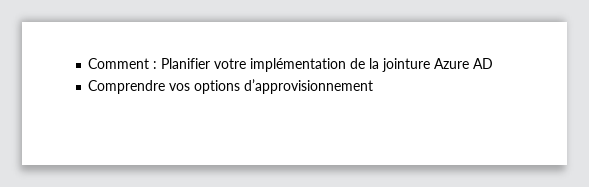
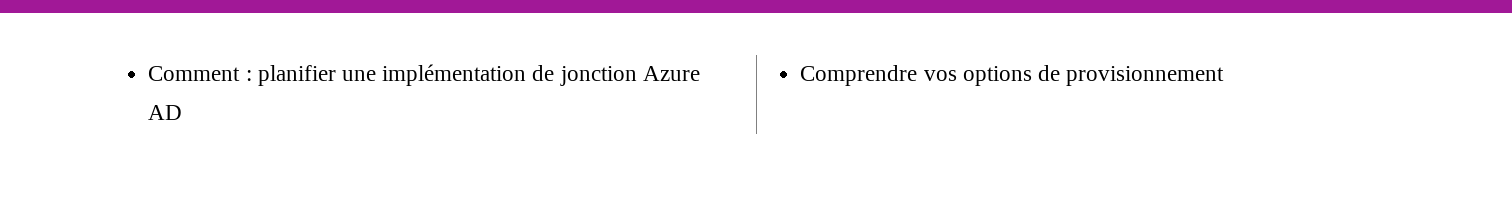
- Comment : Planifier votre implémentation de la jointure Azure AD
+ Comment : planifier une implémentation de jonction Azure AD
- Comprendre vos options d’approvisionnement
+ Comprendre vos options de provisionnement

